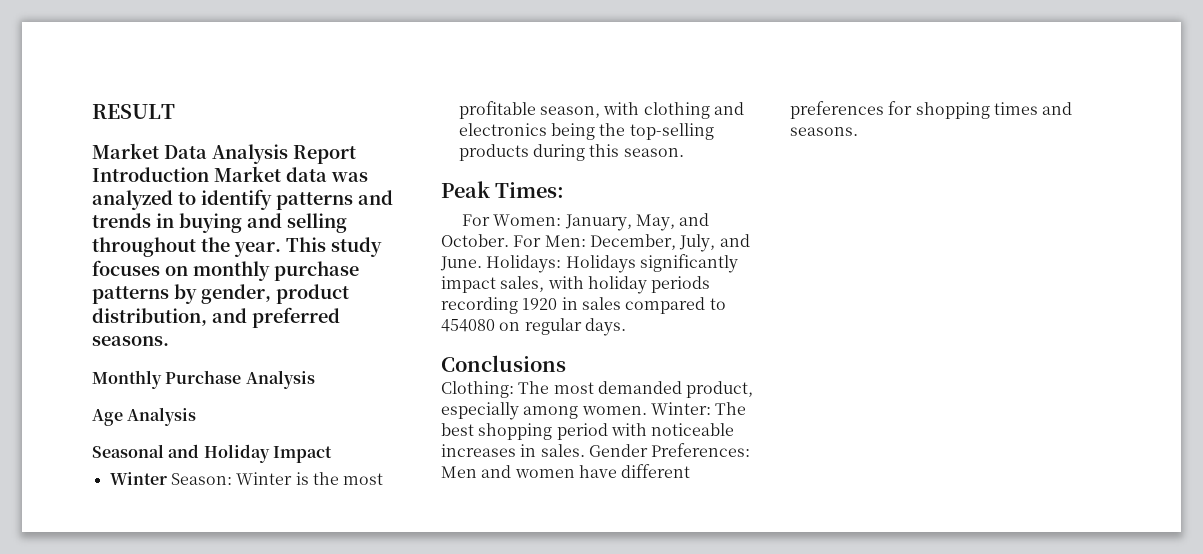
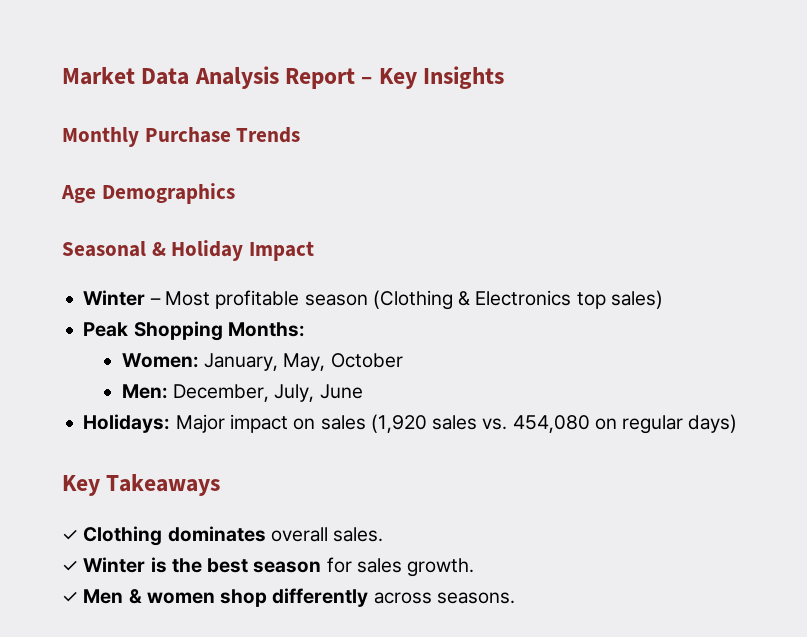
- RESULT
- Market Data Analysis Report Introduction Market data was analyzed to identify patterns and trends in buying and selling throughout the year. This study focuses on monthly purchase patterns by gender, product distribution, and preferred seasons.
+ Market Data Analysis Report – Key Insights
- Monthly Purchase Analysis
+ Monthly Purchase Trends
- Age Analysis
+ Age Demographics
- Seasonal and Holiday Impact
+ Seasonal & Holiday Impact
- Winter Season: Winter is the most profitable season, with clothing and electronics being the top-selling products during this season.
- Peak Times:
- For Women: January, May, and October. For Men: December, July, and June. Holidays: Holidays significantly impact sales, with holiday periods recording 1920 in sales compared to 454080 on regular days.
- Conclusions
- Clothing: The most demanded product, especially among women. Winter: The best shopping period with noticeable increases in sales. Gender Preferences: Men and women have different preferences for shopping times and seasons.
+ Winter – Most profitable season (Clothing & Electronics top sales)
+ Peak Shopping Months:
+ Women: January, May, October
+ Men: December, July, June
+ Holidays: Major impact on sales (1,920 sales vs. 454,080 on regular days)
+ Key Takeaways
+ ✓ Clothing dominates overall sales.
+ ✓ Winter is the best season for sales growth.
+ ✓ Men & women shop differently across seasons.

